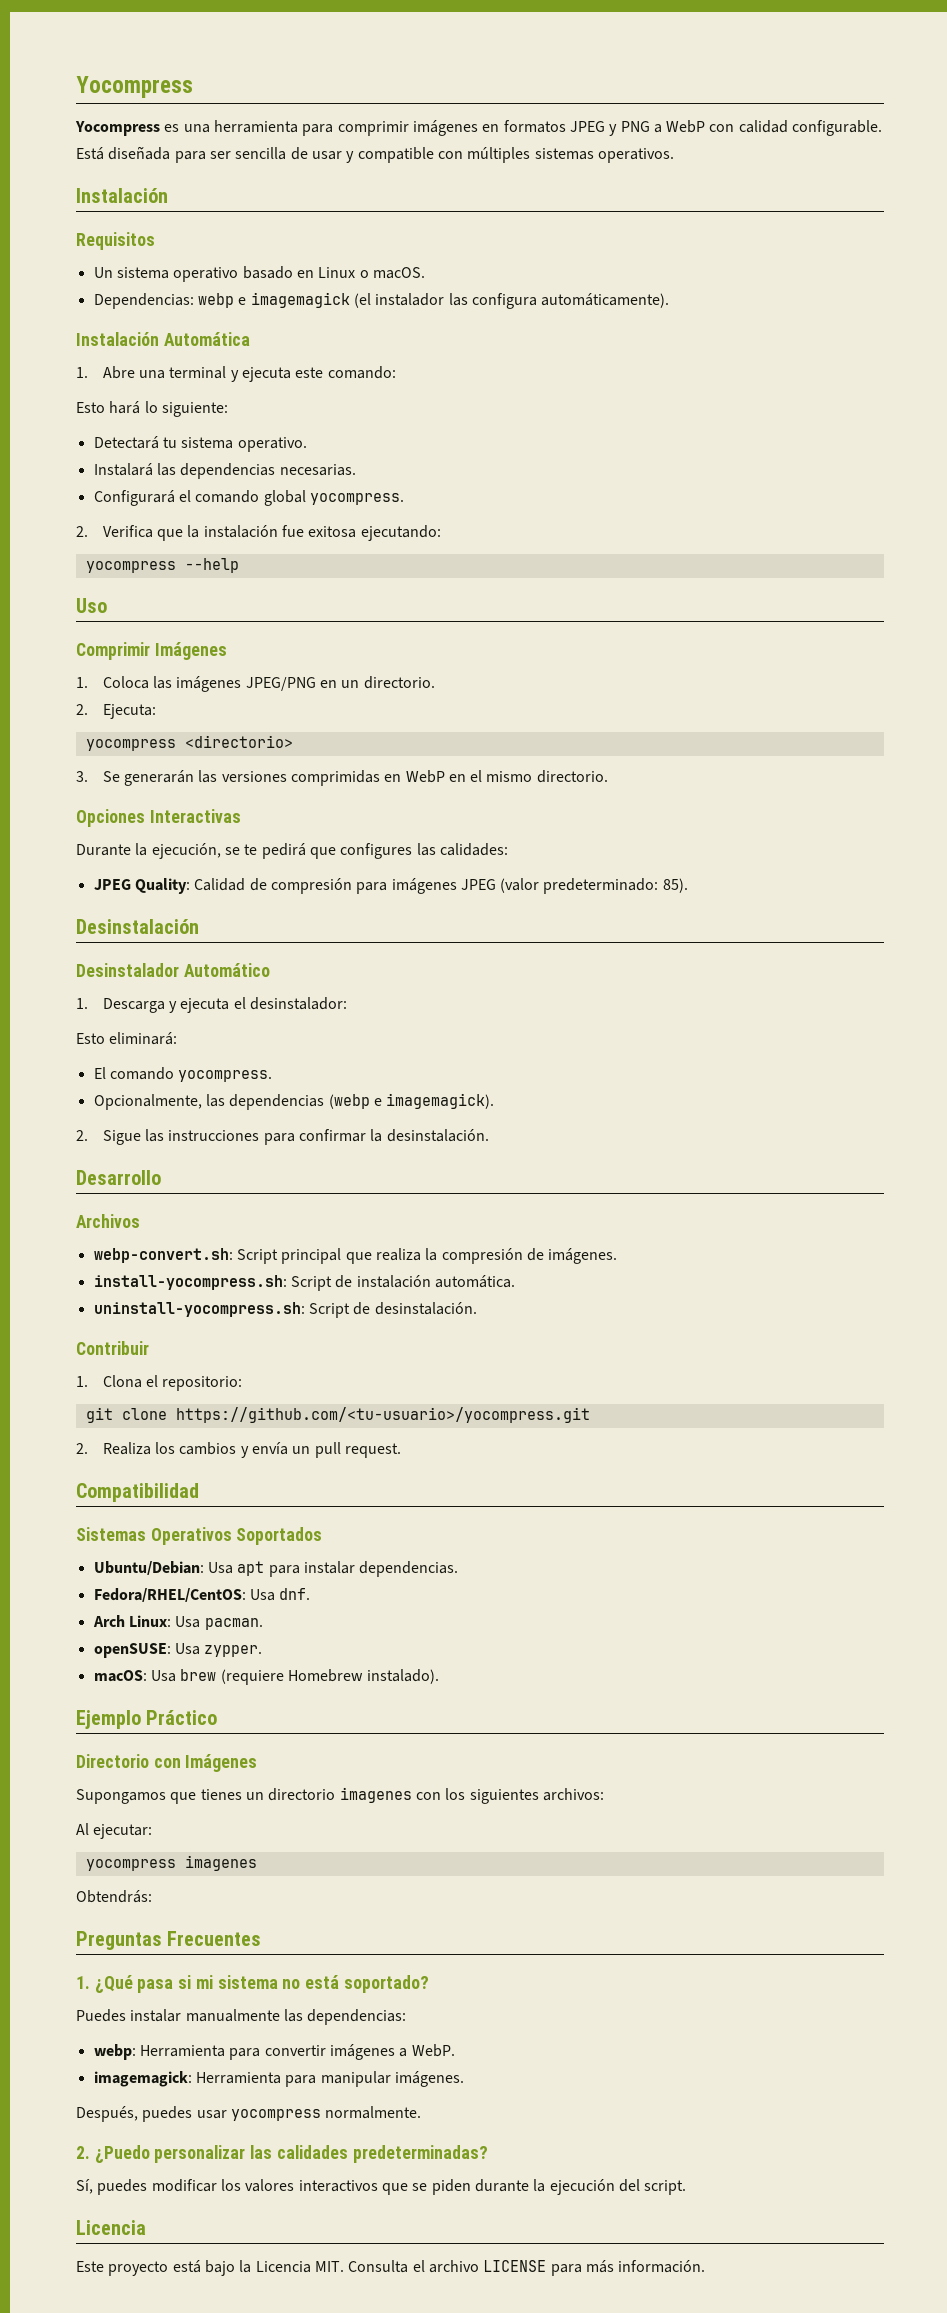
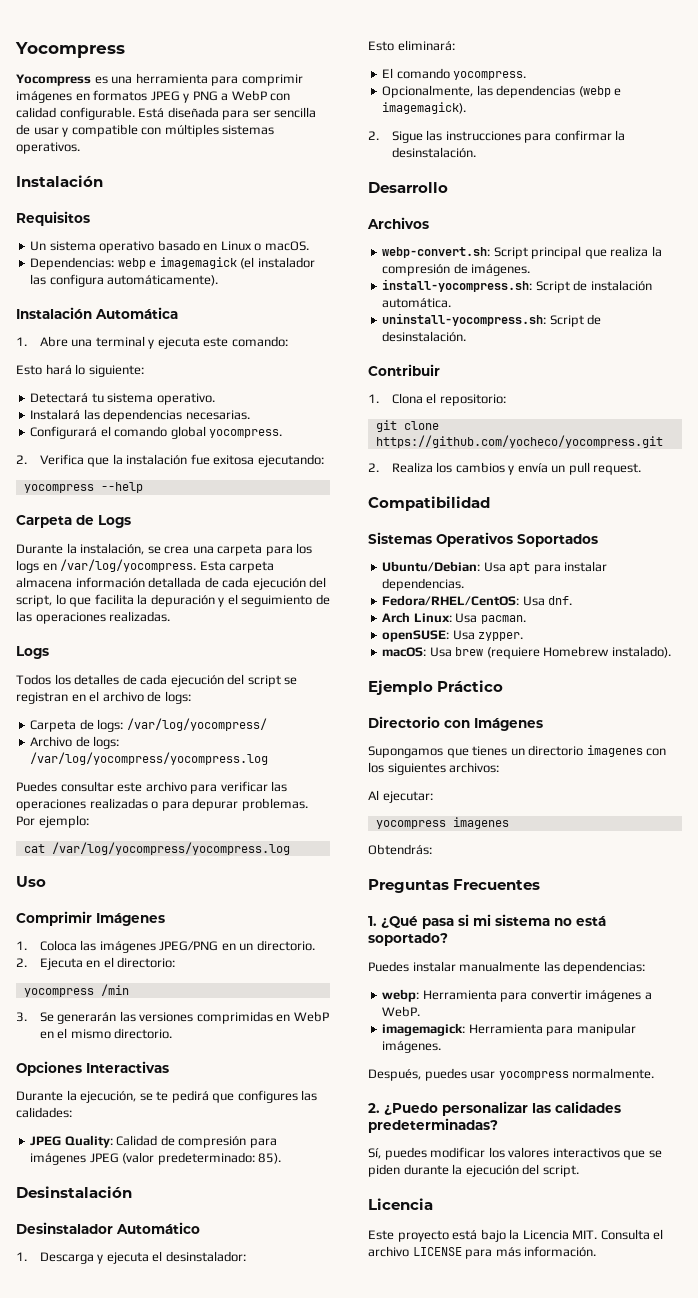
+ Carpeta de Logs
+ Durante la instalación, se crea una carpeta para los logs en /var/log/yocompress. Esta carpeta almacena información detallada de cada ejecución del script, lo que facilita la depuración y el seguimiento de las operaciones realizadas.
+ Logs
+ Todos los detalles de cada ejecución del script se registran en el archivo de logs:
+ Carpeta de logs: /var/log/yocompress/
+ Archivo de logs: /var/log/yocompress/yocompress.log
+ Puedes consultar este archivo para verificar las operaciones realizadas o para depurar problemas. Por ejemplo:
+ cat /var/log/yocompress/yocompress.log
- 2. Ejecuta:
- yocompress <directorio>
+ 2. Ejecuta en el directorio:
+ yocompress /min
- git clone https://github.com/<tu-usuario>/yocompress.git
+ git clone https://github.com/yocheco/yocompress.git

